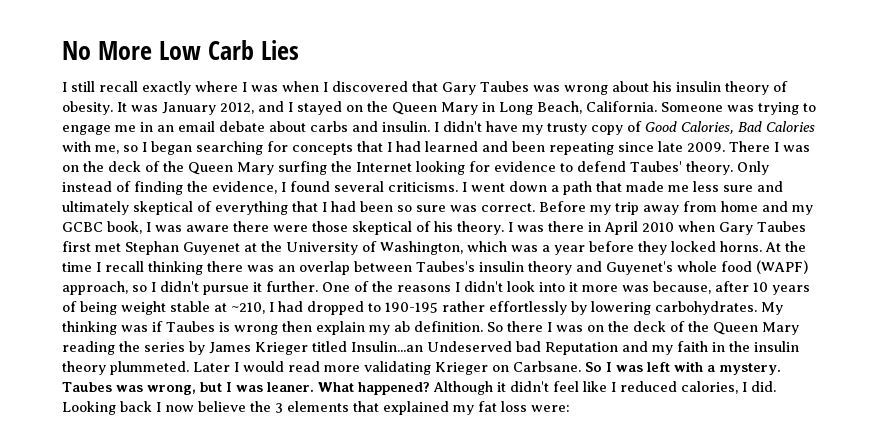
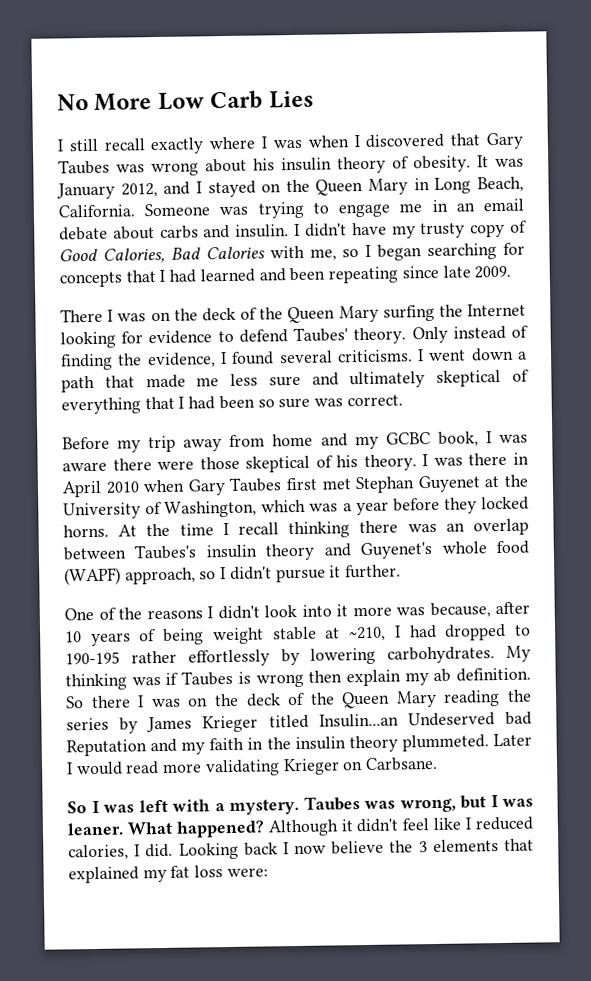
- I didn't have my trusty copy of Good Calories, Bad Calories with me, so I began searching for concepts that I had learned and been repeating since late 2009. There I was on the deck of the Queen Mary surfing the Internet looking for evidence to defend Taubes' theory.
+ I didn't have my trusty copy of Good Calories, Bad Calories with me, so I began searching for concepts that I had learned and been repeating since late 2009.
+ There I was on the deck of the Queen Mary surfing the Internet looking for evidence to defend Taubes' theory.
- I went down a path that made me less sure and ultimately skeptical of everything that I had been so sure was correct. Before my trip away from home and my GCBC book, I was aware there were those skeptical of his theory.
+ I went down a path that made me less sure and ultimately skeptical of everything that I had been so sure was correct.
+ Before my trip away from home and my GCBC book, I was aware there were those skeptical of his theory.
- At the time I recall thinking there was an overlap between Taubes's insulin theory and Guyenet's whole food (WAPF) approach, so I didn't pursue it further. One of the reasons I didn't look into it more was because, after 10 years of being weight stable at ~210, I had dropped to 190-195 rather effortlessly by lowering carbohydrates.
+ At the time I recall thinking there was an overlap between Taubes's insulin theory and Guyenet's whole food (WAPF) approach, so I didn't pursue it further.
+ One of the reasons I didn't look into it more was because, after 10 years of being weight stable at ~210, I had dropped to 190-195 rather effortlessly by lowering carbohydrates.
- Later I would read more validating Krieger on Carbsane. So I was left with a mystery.
+ Later I would read more validating Krieger on Carbsane.
+ So I was left with a mystery.

